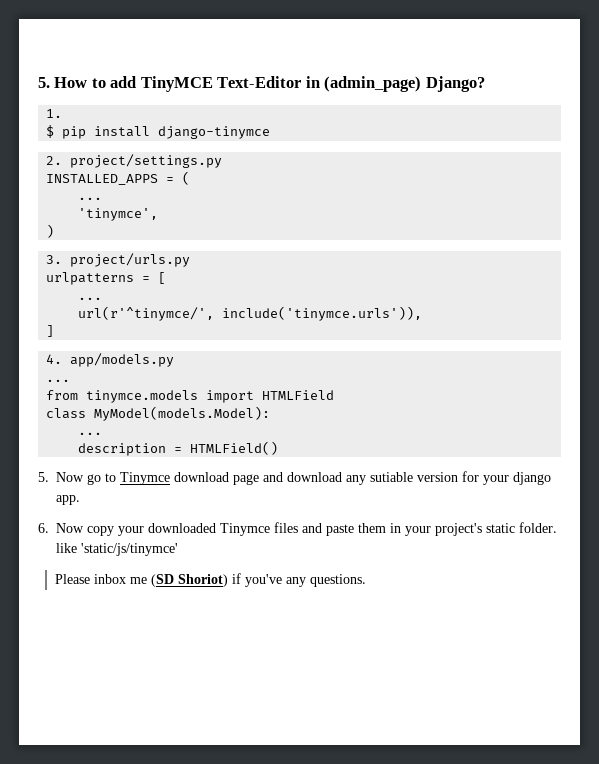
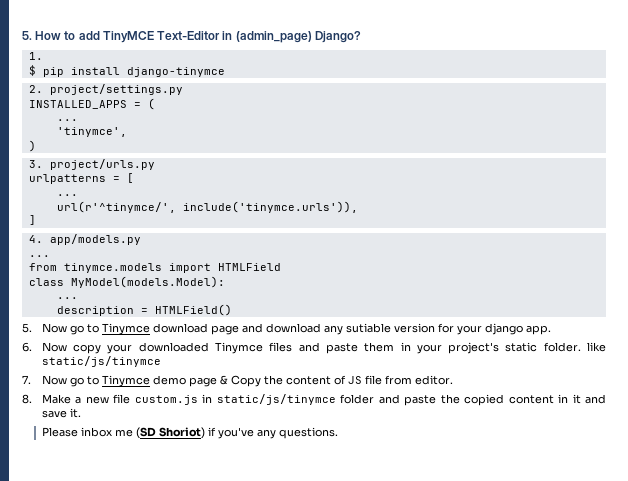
- 6. Now copy your downloaded Tinymce files and paste them in your project's static folder. like 'static/js/tinymce'
+ 6. Now copy your downloaded Tinymce files and paste them in your project's static folder. like static/js/tinymce
+ 7. Now go to Tinymce demo page & Copy the content of JS file from editor.
+ 8. Make a new file custom.js in static/js/tinymce folder and paste the copied content in it and save it.

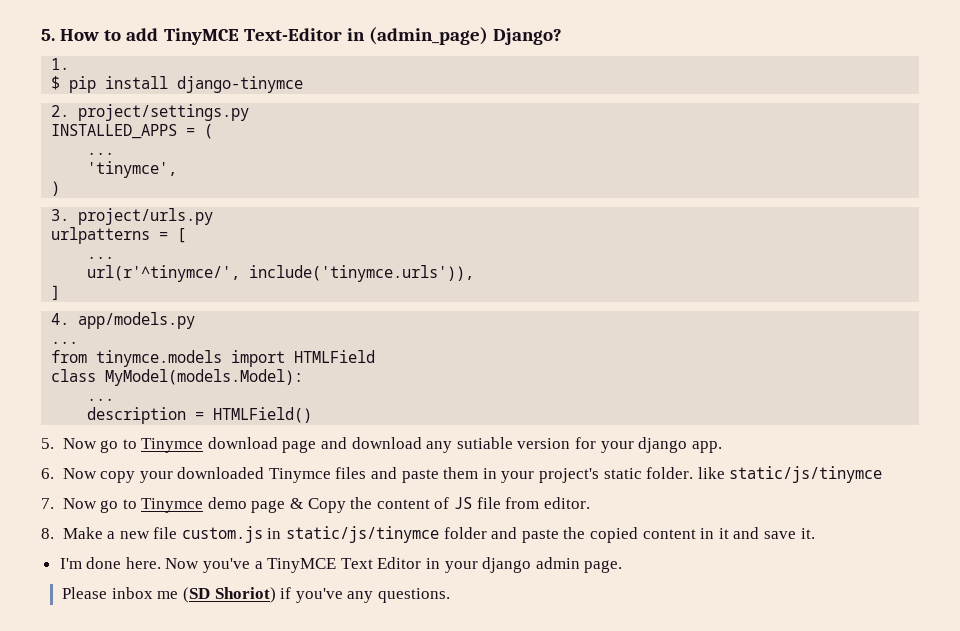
+ I'm done here. Now you've a TinyMCE Text Editor in your django admin page.

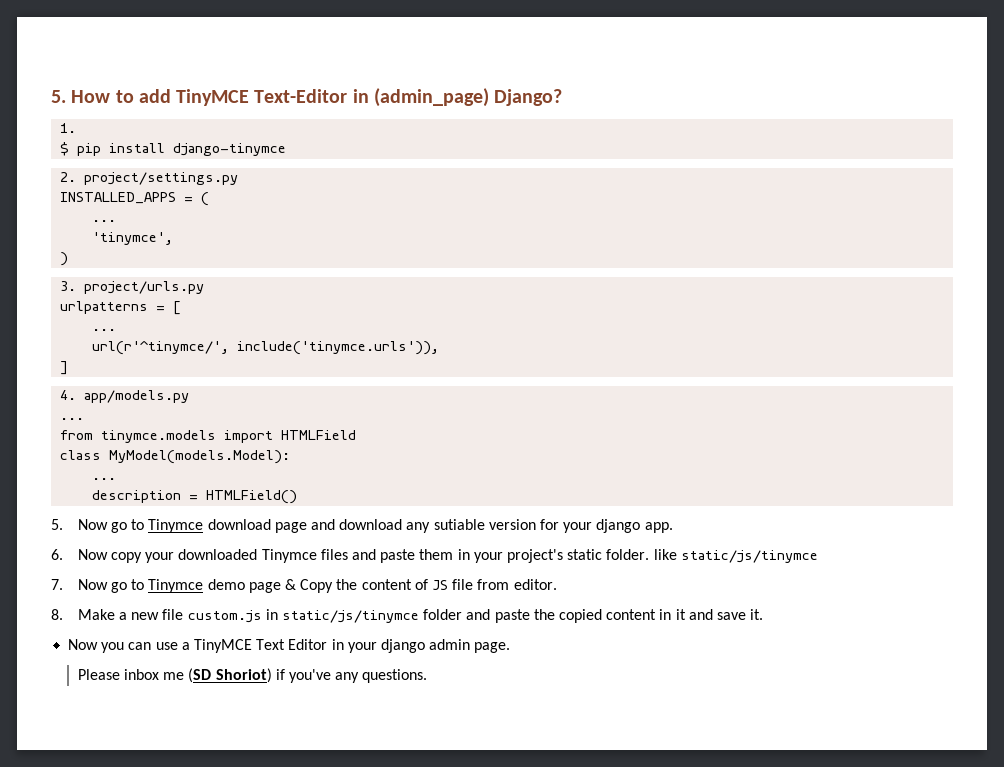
- I'm done here. Now you've a TinyMCE Text Editor in your django admin page.
+ Now you can use a TinyMCE Text Editor in your django admin page.

